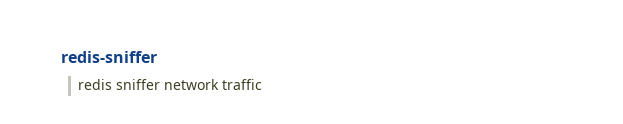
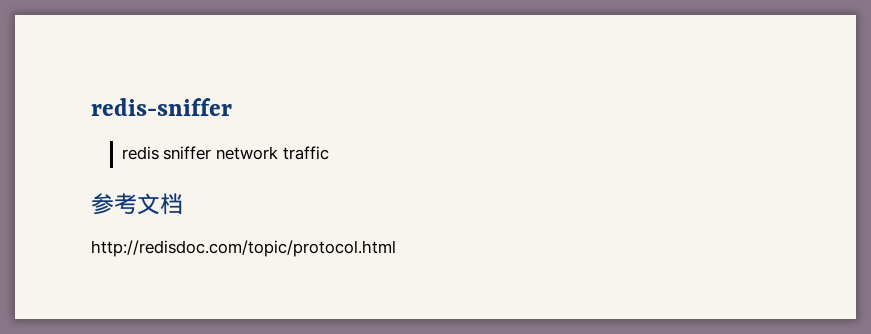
+ 参考文档
+ http://redisdoc.com/topic/protocol.html

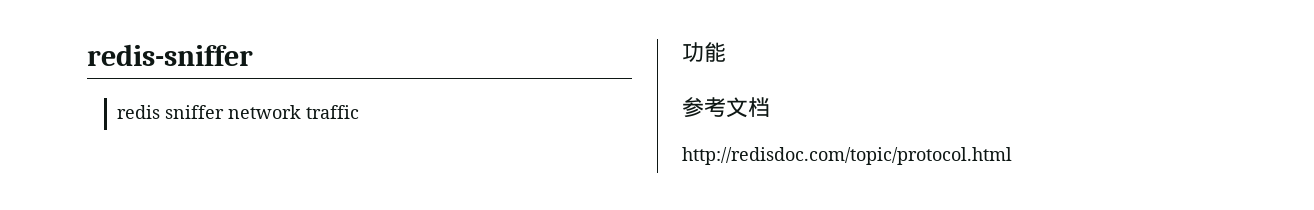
+ 功能

